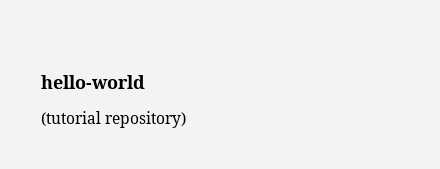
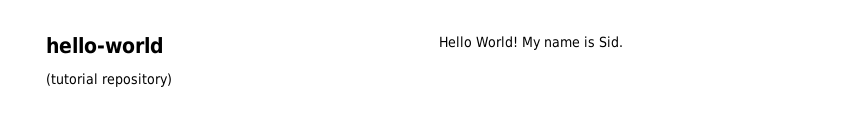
+ Hello World! My name is Sid.

